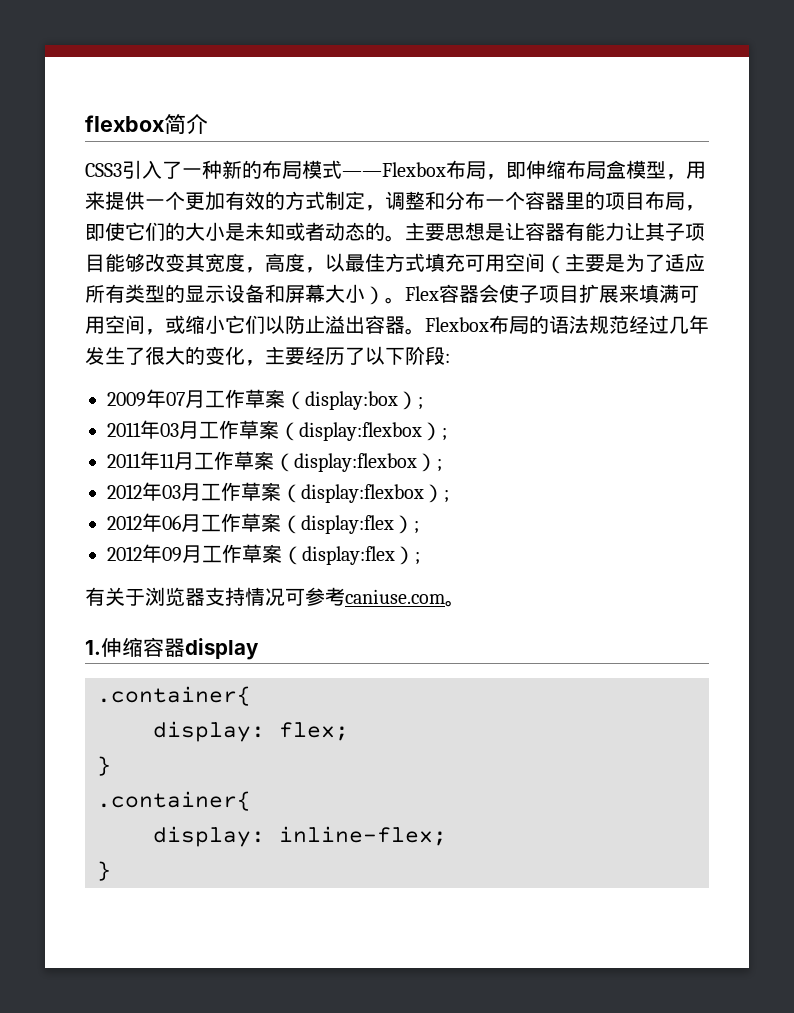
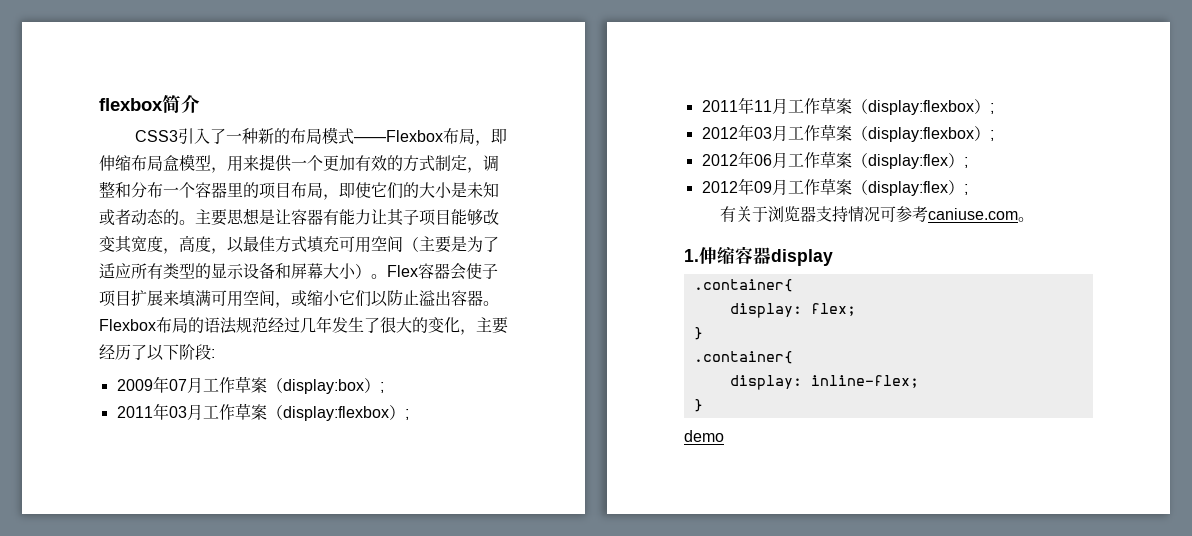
+ demo

